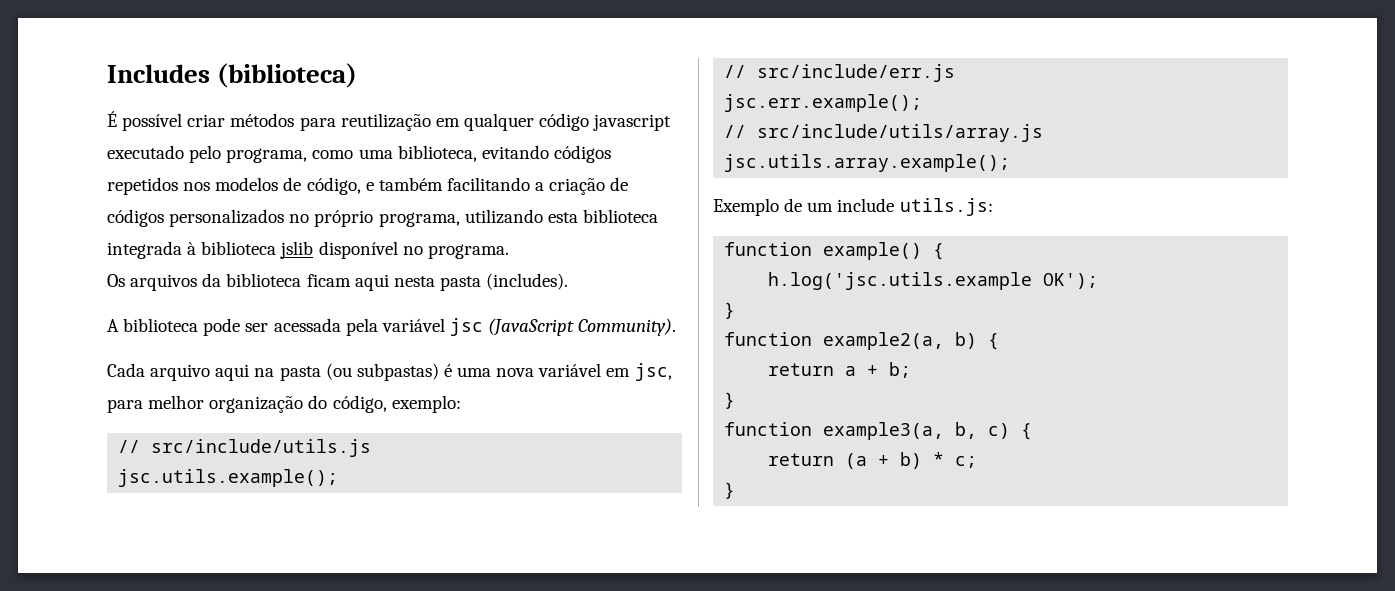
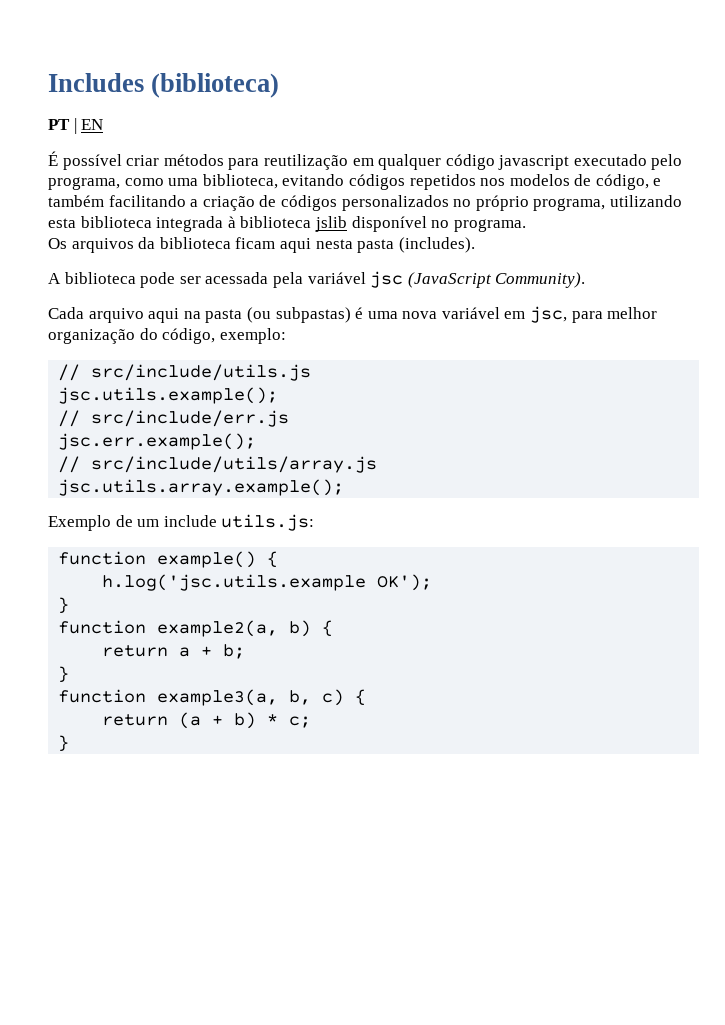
+ PT | EN

